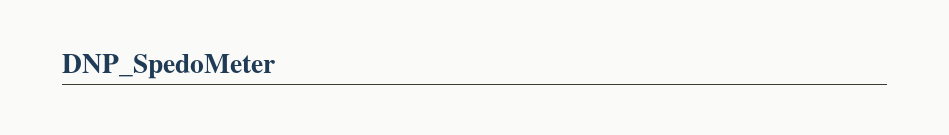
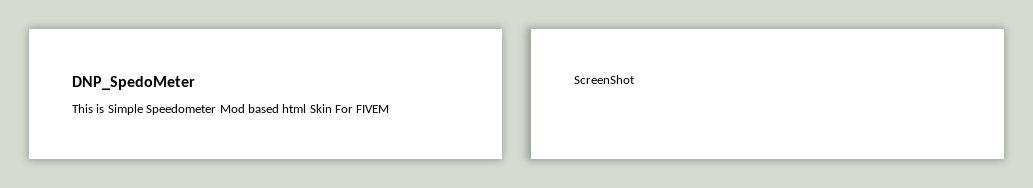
+ This is Simple Speedometer Mod based html Skin For FIVEM
+ ScreenShot

